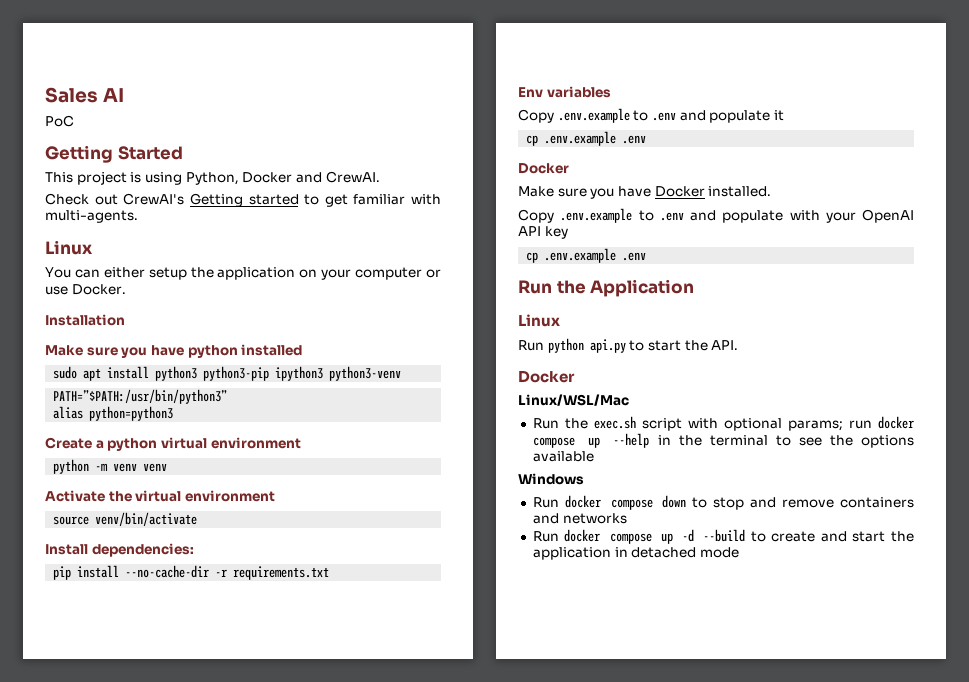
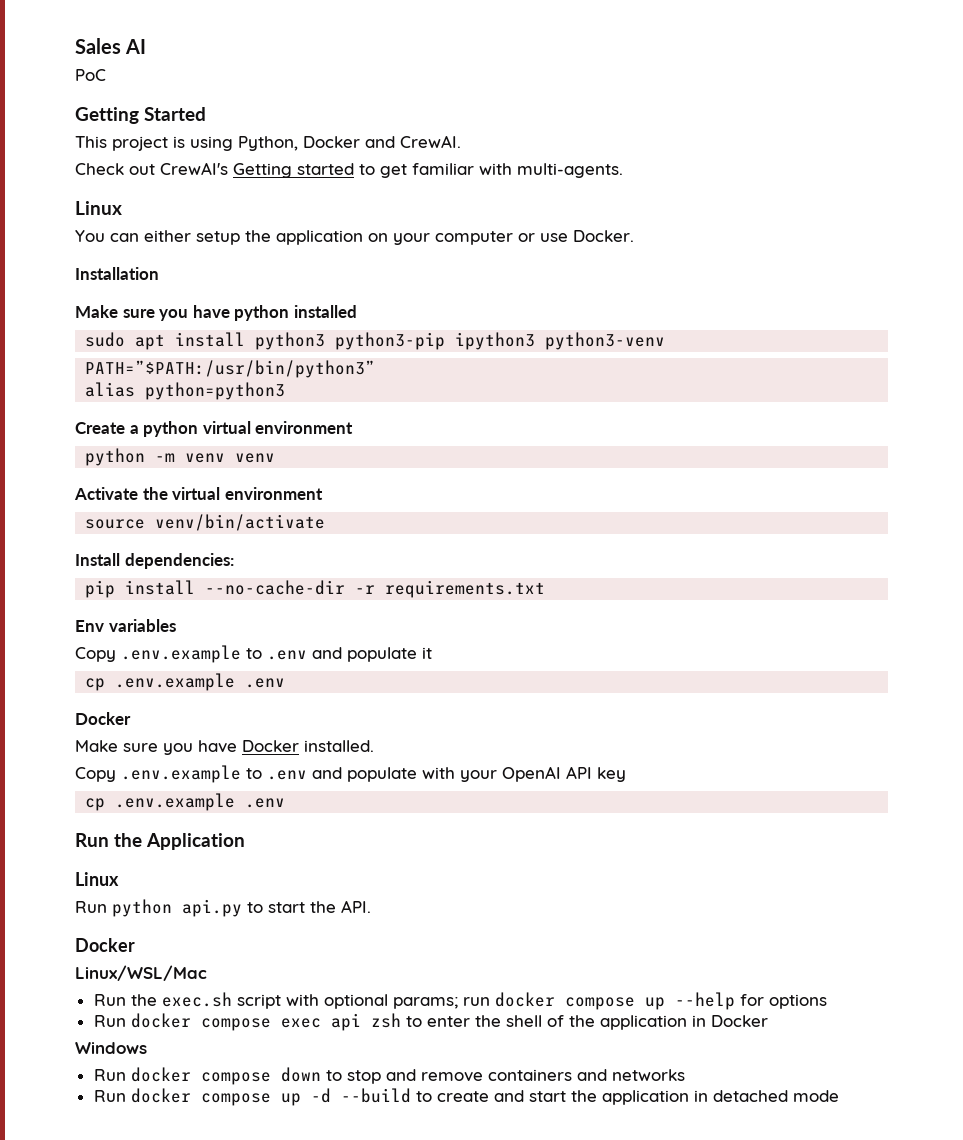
- Run the exec.sh script with optional params; run docker compose up --help in the terminal to see the options available
+ Run the exec.sh script with optional params; run docker compose up --help for options
+ Run docker compose exec api zsh to enter the shell of the application in Docker

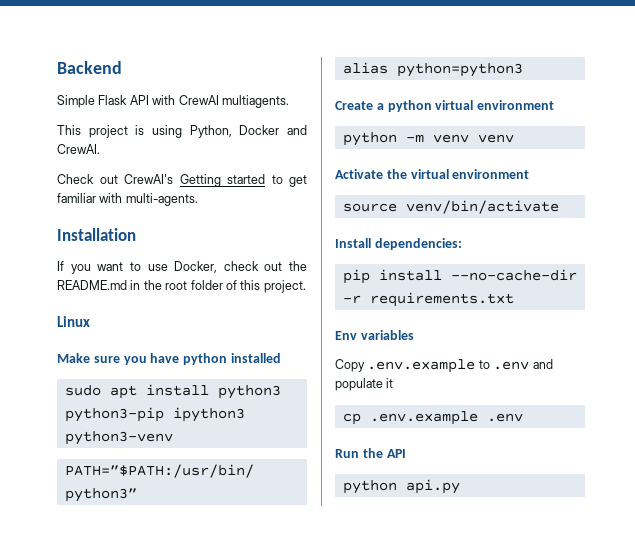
- Sales AI
- PoC
- Getting Started
+ Backend
+ Simple Flask API with CrewAI multiagents.
  Check out CrewAI's Getting started to get familiar with multi-agents.
+ Installation
+ If you want to use Docker, check out the README.md in the root folder of this project.
  Linux
- You can either setup the application on your computer or use Docker.
- Installation
  Copy .env.example to .env and populate it
  cp .env.example .env
- Docker
- Make sure you have Docker installed.
- Copy .env.example to .env and populate with your OpenAI API key
- cp .env.example .env
- Run the Application
- Linux
- Run python api.py to start the API.
- Docker
- Linux/WSL/Mac
- Run the exec.sh script with optional params; run docker compose up --help for options
- Run docker compose exec api zsh to enter the shell of the application in Docker
- Windows
- Run docker compose down to stop and remove containers and networks
- Run docker compose up -d --build to create and start the application in detached mode
+ Run the API
+ python api.py

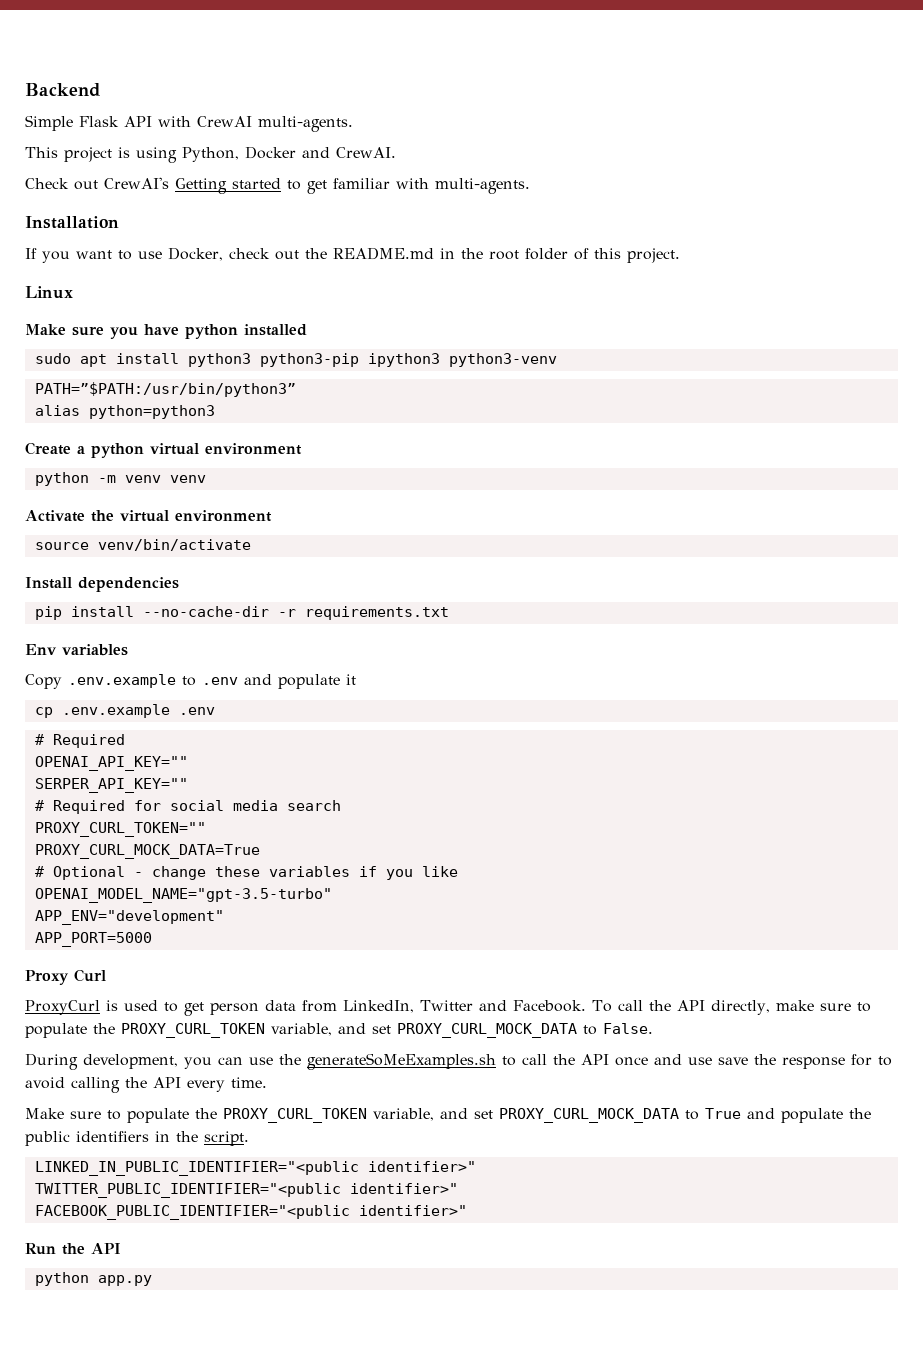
- Simple Flask API with CrewAI multiagents.
+ Simple Flask API with CrewAI multi-agents.
- Install dependencies:
+ Install dependencies
  cp .env.example .env
+ # Required
+ OPENAI_API_KEY=""
+ SERPER_API_KEY=""
+ # Required for social media search
+ PROXY_CURL_TOKEN=""
+ PROXY_CURL_MOCK_DATA=True
+ # Optional - change these variables if you like
+ OPENAI_MODEL_NAME="gpt-3.5-turbo"
+ APP_ENV="development"
+ APP_PORT=5000
+ Proxy Curl
+ ProxyCurl is used to get person data from LinkedIn, Twitter and Facebook. To call the API directly, make sure to populate the PROXY_CURL_TOKEN variable, and set PROXY_CURL_MOCK_DATA to False.
+ During development, you can use the generateSoMeExamples.sh to call the API once and use save the response for to avoid calling the API every time.
+ Make sure to populate the PROXY_CURL_TOKEN variable, and set PROXY_CURL_MOCK_DATA to True and populate the public identifiers in the script.
+ LINKED_IN_PUBLIC_IDENTIFIER="<public identifier>"
+ TWITTER_PUBLIC_IDENTIFIER="<public identifier>"
+ FACEBOOK_PUBLIC_IDENTIFIER="<public identifier>"
- python api.py
+ python app.py

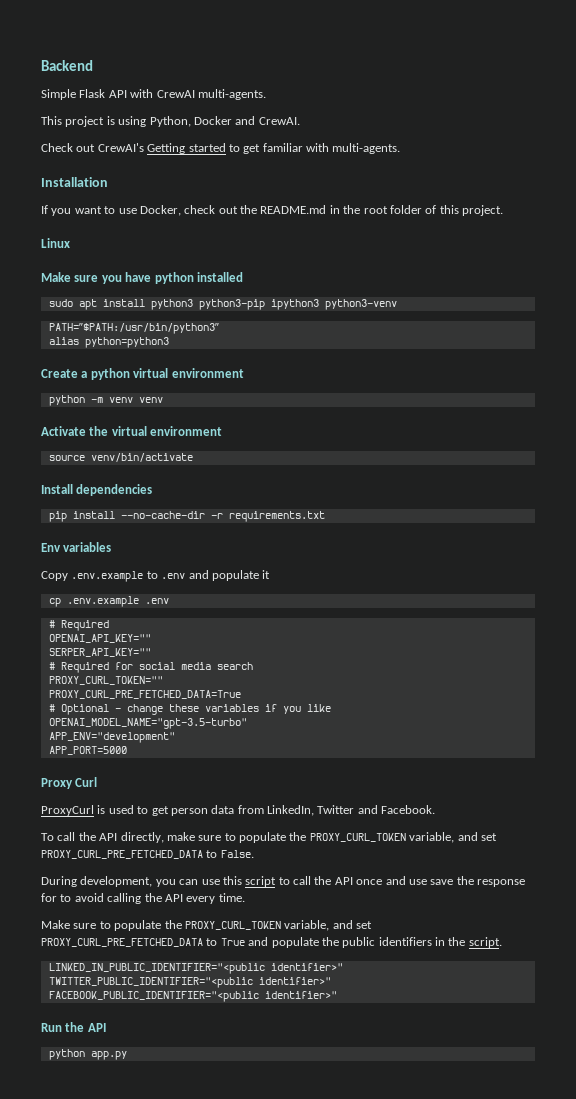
- PROXY_CURL_MOCK_DATA=True
+ PROXY_CURL_PRE_FETCHED_DATA=True
- ProxyCurl is used to get person data from LinkedIn, Twitter and Facebook. To call the API directly, make sure to populate the PROXY_CURL_TOKEN variable, and set PROXY_CURL_MOCK_DATA to False.
+ ProxyCurl is used to get person data from LinkedIn, Twitter and Facebook.
+ To call the API directly, make sure to populate the PROXY_CURL_TOKEN variable, and set PROXY_CURL_PRE_FETCHED_DATA to False.
- During development, you can use the generateSoMeExamples.sh to call the API once and use save the response for to avoid calling the API every time.
+ During development, you can use this script to call the API once and use save the response for to avoid calling the API every time.
- Make sure to populate the PROXY_CURL_TOKEN variable, and set PROXY_CURL_MOCK_DATA to True and populate the public identifiers in the script.
+ Make sure to populate the PROXY_CURL_TOKEN variable, and set PROXY_CURL_PRE_FETCHED_DATA to True and populate the public identifiers in the script.

